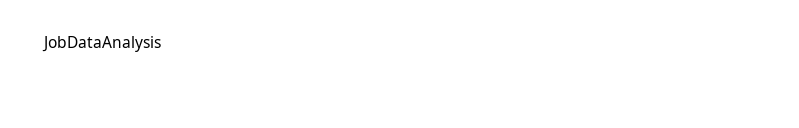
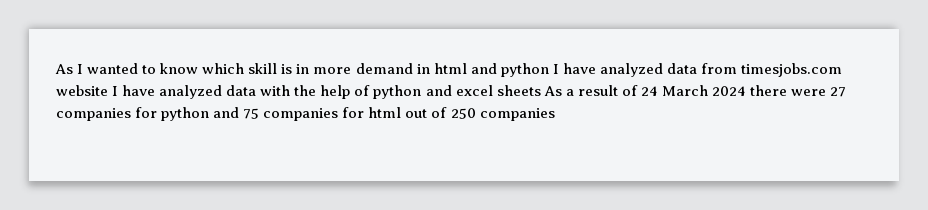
- JobDataAnalysis
+ As I wanted to know which skill is in more demand in html and python I have analyzed data from timesjobs.com website I have analyzed data with the help of python and excel sheets As a result of 24 March 2024 there were 27 companies for python and 75 companies for html out of 250 companies

